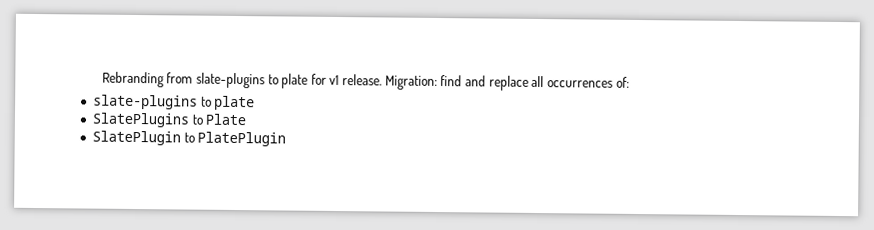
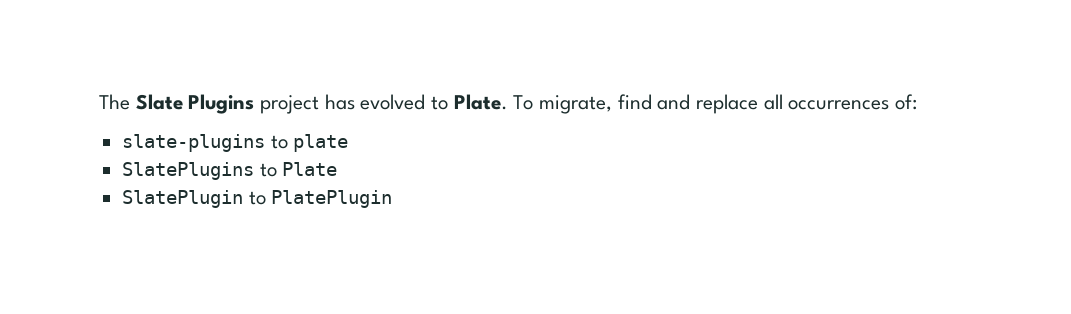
- Rebranding from slate-plugins to plate for v1 release. Migration: find and replace all occurrences of:
+ The Slate Plugins project has evolved to Plate. To migrate, find and replace all occurrences of:

